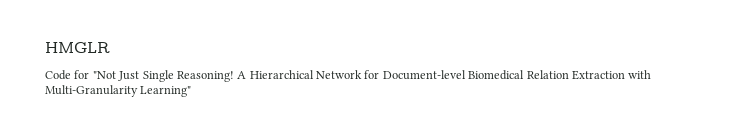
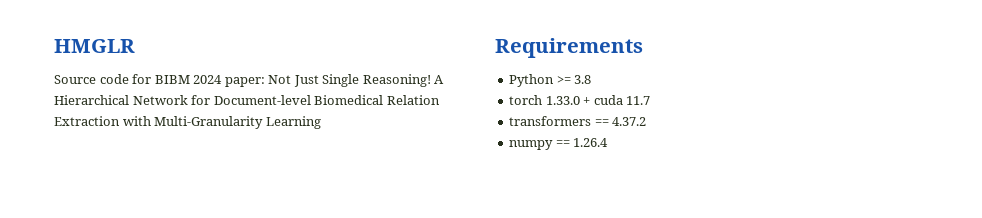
- Code for "Not Just Single Reasoning!
+ Source code for BIBM 2024 paper: Not Just Single Reasoning!
- A Hierarchical Network for Document-level Biomedical Relation Extraction with Multi-Granularity Learning"
+ A Hierarchical Network for Document-level Biomedical Relation Extraction with Multi-Granularity Learning
+ Requirements
+ Python >= 3.8
+ torch 1.33.0 + cuda 11.7
+ transformers == 4.37.2
+ numpy == 1.26.4

